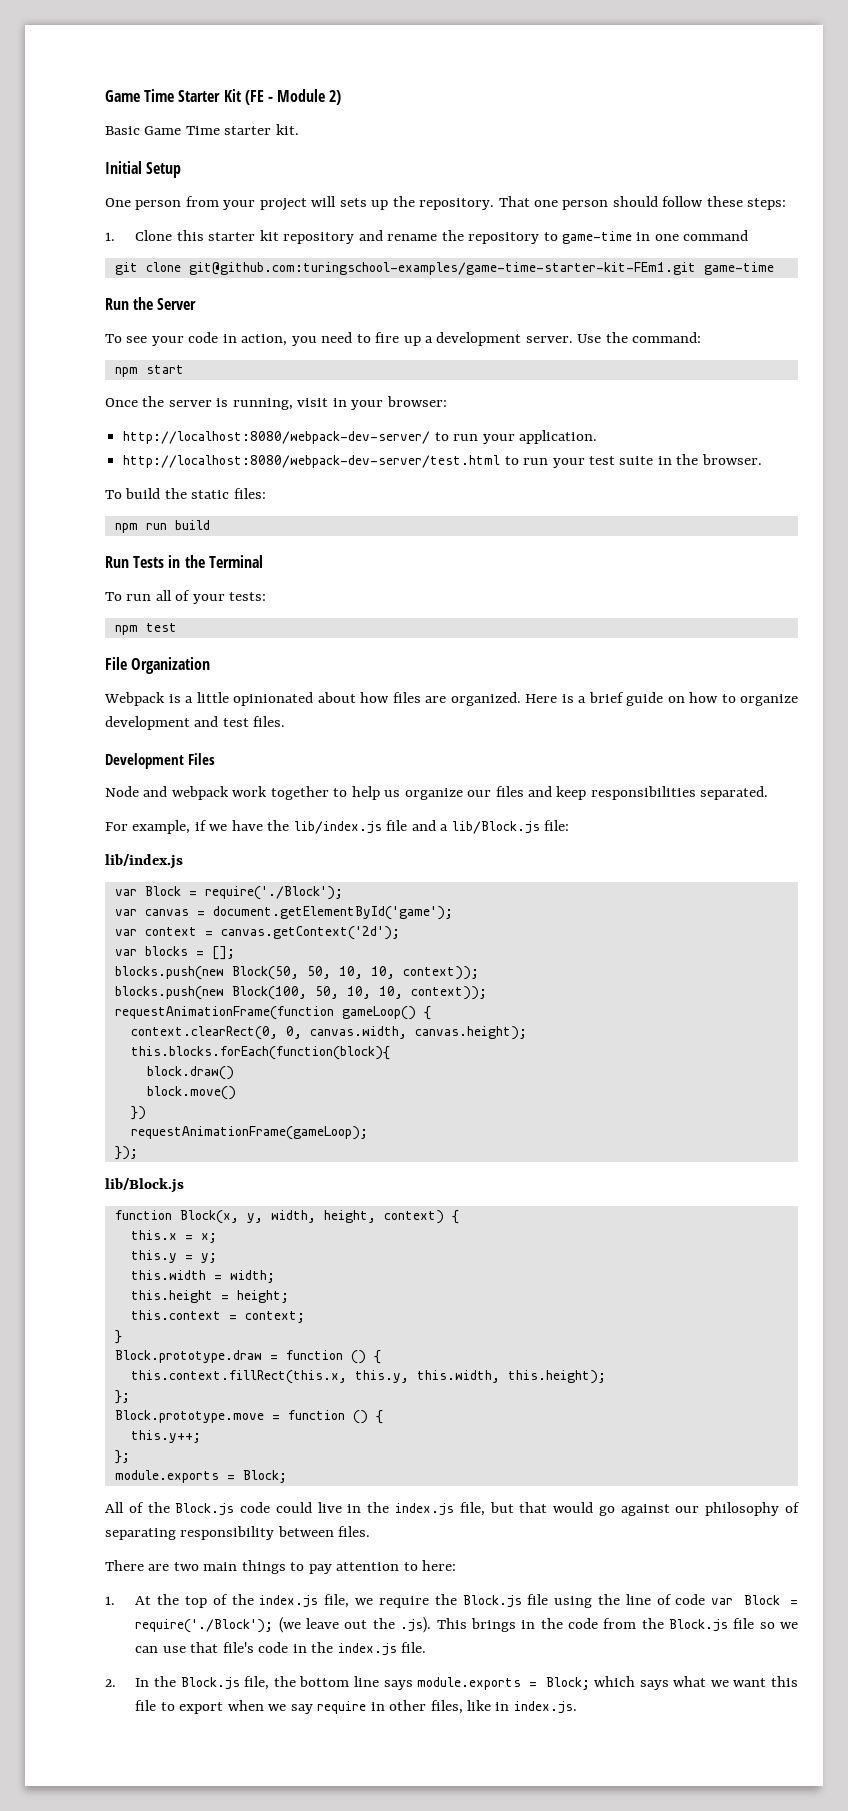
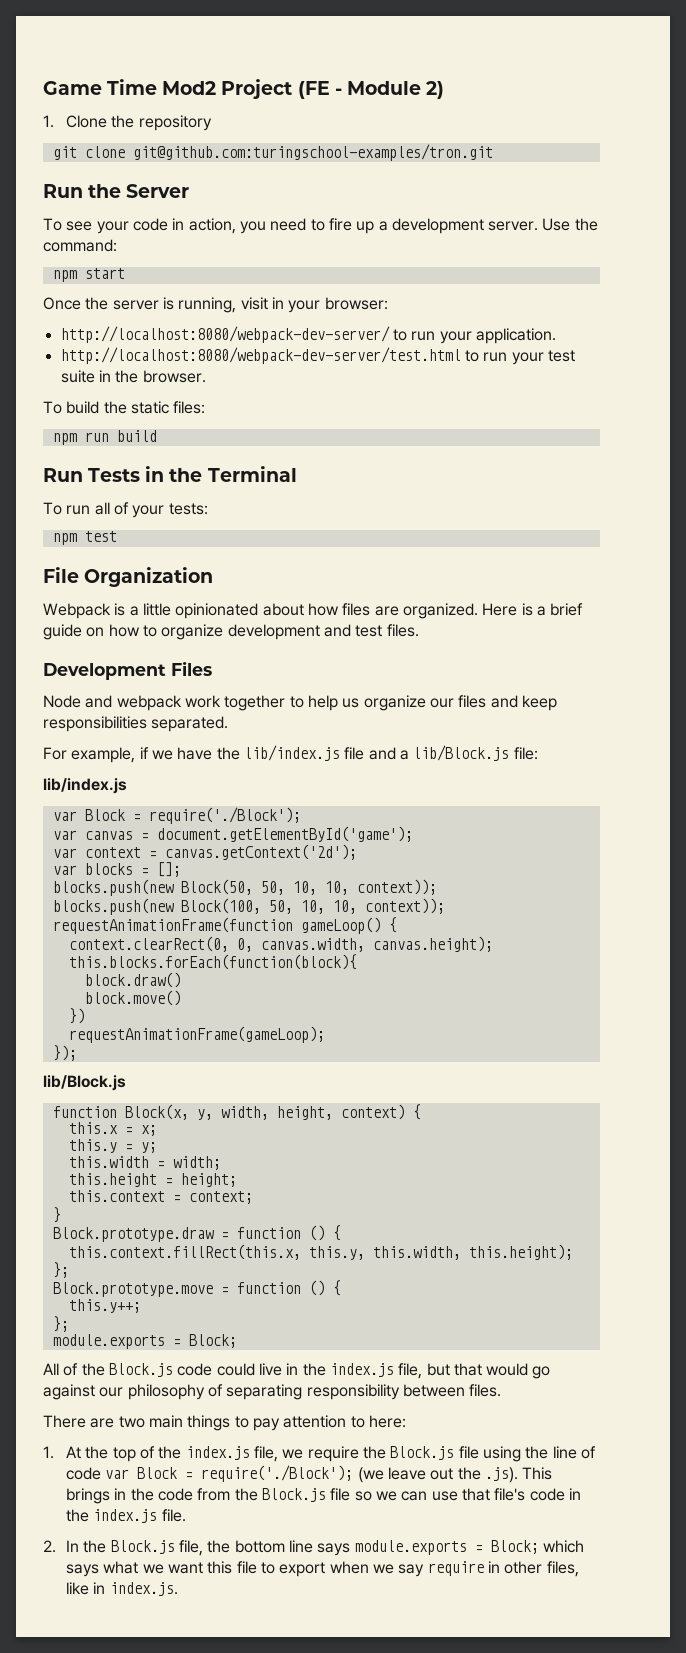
- Game Time Starter Kit (FE - Module 2)
+ Game Time Mod2 Project (FE - Module 2)
- Basic Game Time starter kit.
- Initial Setup
- One person from your project will sets up the repository. That one person should follow these steps:
- 1. Clone this starter kit repository and rename the repository to game-time in one command
+ 1. Clone the repository
- git clone git@github.com:turingschool-examples/game-time-starter-kit-FEm1.git game-time
+ git clone git@github.com:turingschool-examples/tron.git

